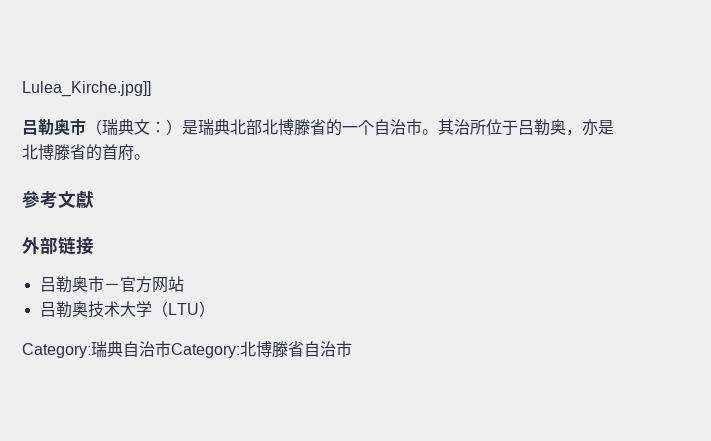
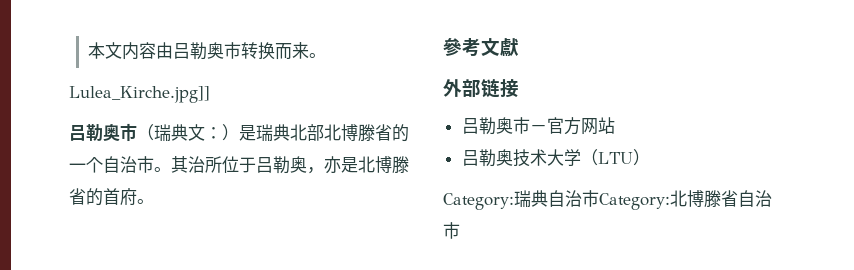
+ 本文内容由吕勒奥市转换而来。

